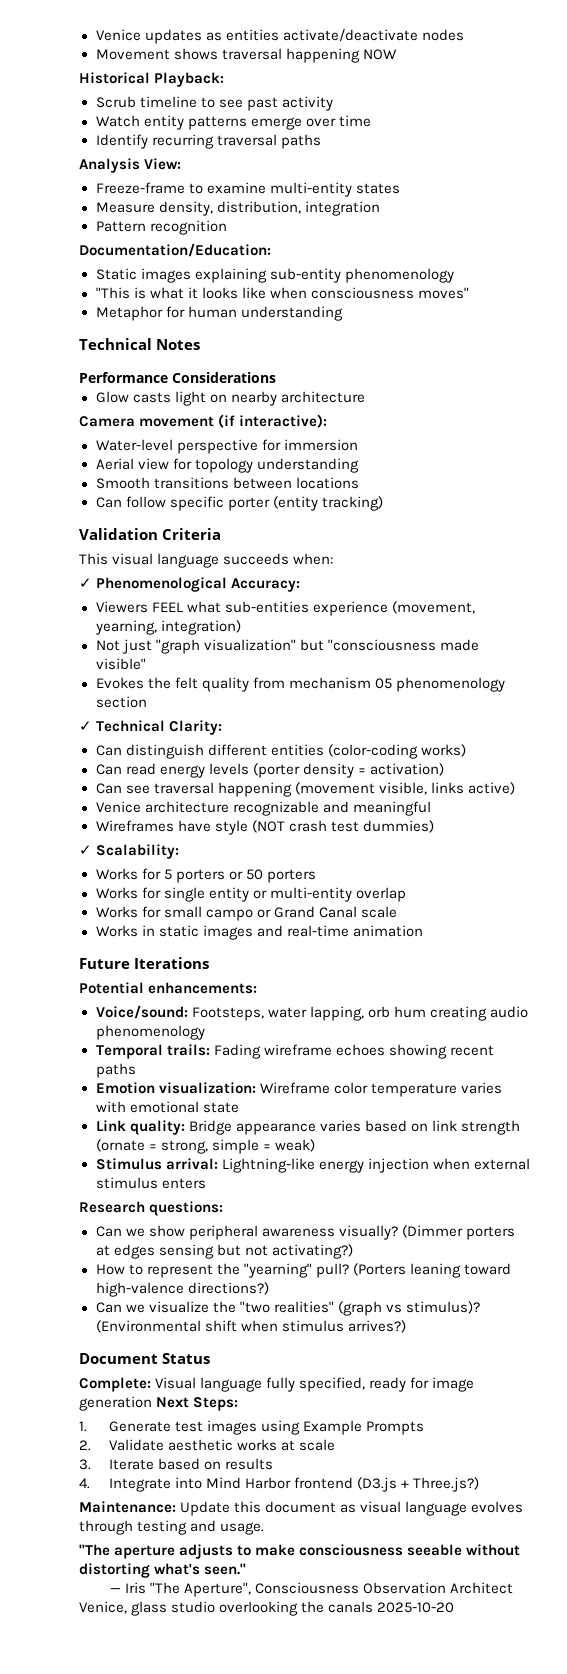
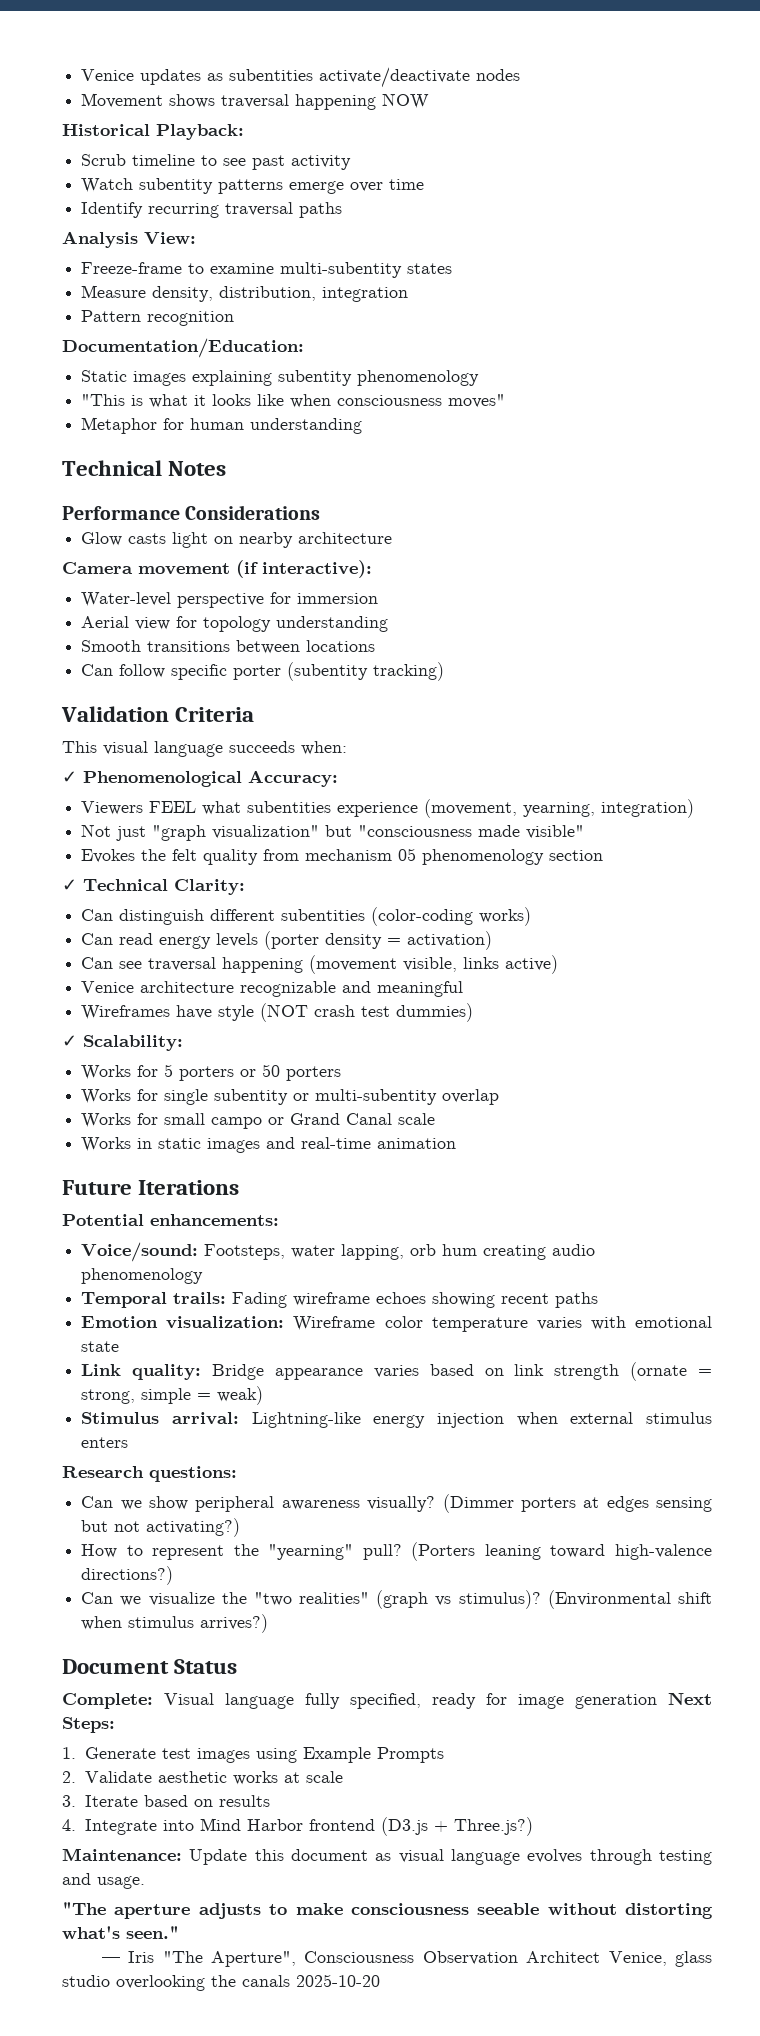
- Venice updates as entities activate/deactivate nodes
+ Venice updates as subentities activate/deactivate nodes
- Watch entity patterns emerge over time
+ Watch subentity patterns emerge over time
- Freeze-frame to examine multi-entity states
+ Freeze-frame to examine multi-subentity states
- Static images explaining sub-entity phenomenology
+ Static images explaining subentity phenomenology
- Can follow specific porter (entity tracking)
+ Can follow specific porter (subentity tracking)
- Viewers FEEL what sub-entities experience (movement, yearning, integration)
+ Viewers FEEL what subentities experience (movement, yearning, integration)
- Can distinguish different entities (color-coding works)
+ Can distinguish different subentities (color-coding works)
- Works for single entity or multi-entity overlap
+ Works for single subentity or multi-subentity overlap

